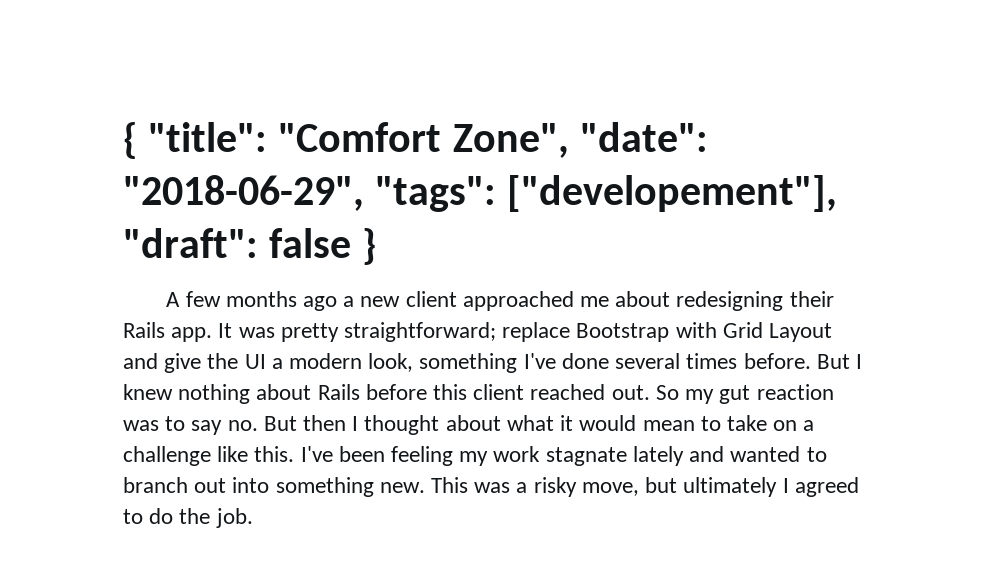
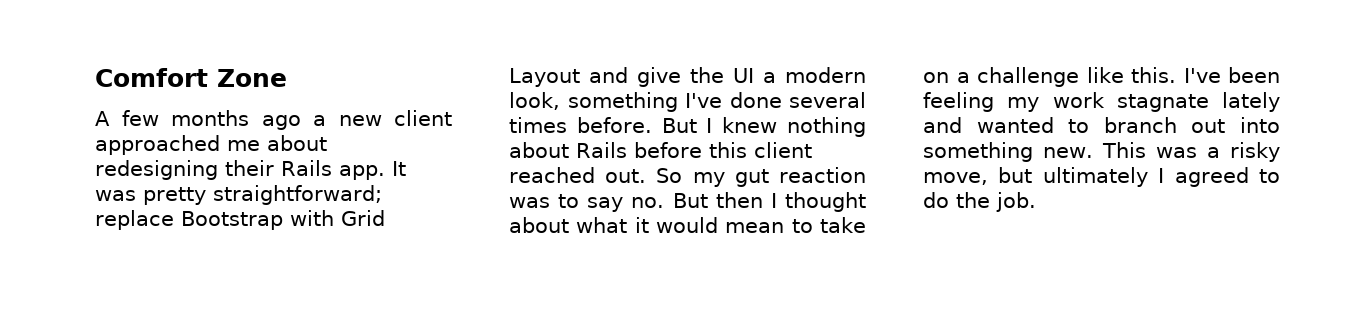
- { "title": "Comfort Zone", "date": "2018-06-29", "tags": ["developement"], "draft": false }
+ Comfort Zone

